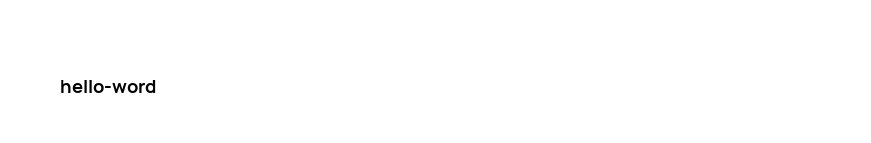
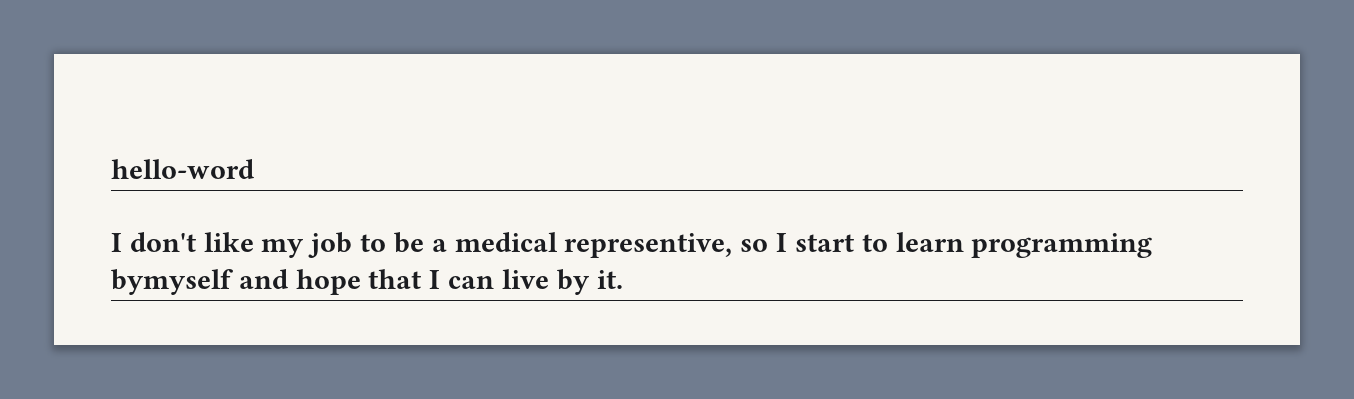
+ I don't like my job to be a medical representive, so I start to learn programming bymyself and hope that I can live by it.

